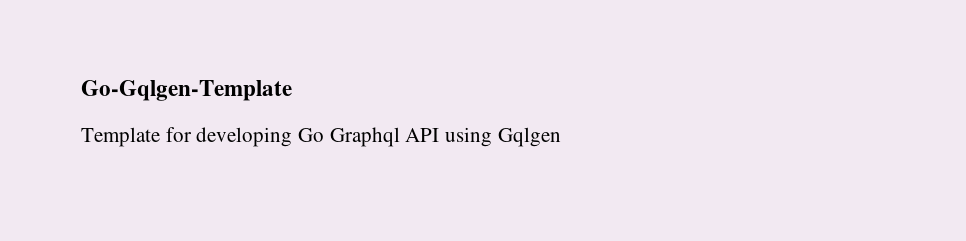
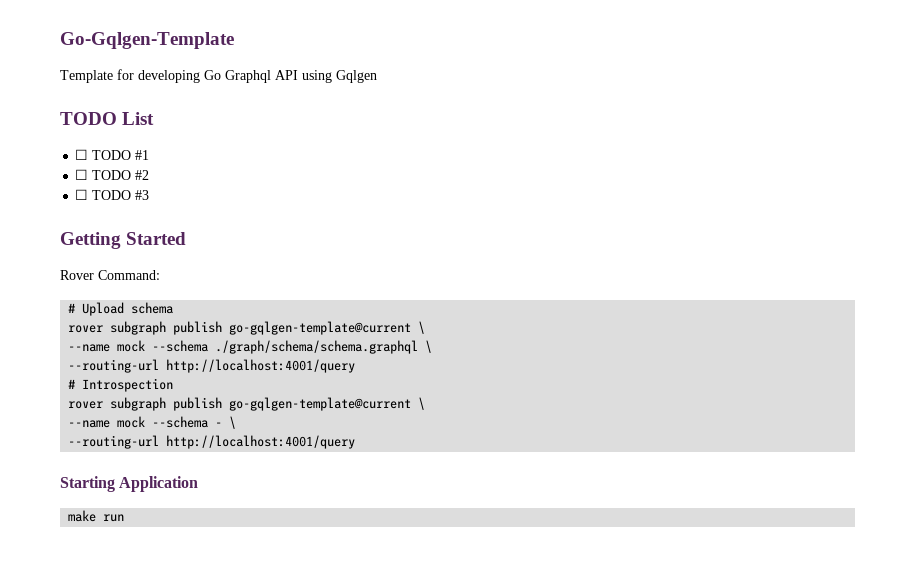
+ TODO List
+ ☐ TODO #1
+ ☐ TODO #2
+ ☐ TODO #3
+ Getting Started
+ Rover Command:
+ # Upload schema
+ rover subgraph publish go-gqlgen-template@current \
+ --name mock --schema ./graph/schema/schema.graphql \
+ --routing-url http://localhost:4001/query
+ # Introspection
+ rover subgraph publish go-gqlgen-template@current \
+ --name mock --schema - \
+ --routing-url http://localhost:4001/query
+ Starting Application
+ make run

